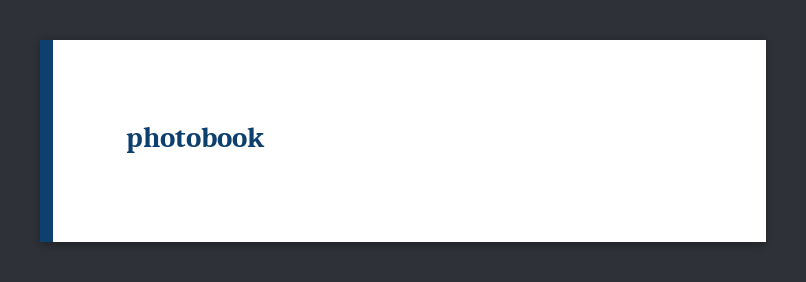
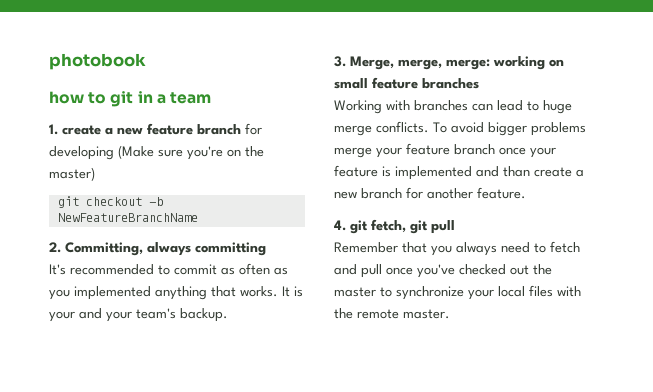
+ how to git in a team
+ 1. create a new feature branch for developing (Make sure you're on the master)
+ git checkout -b NewFeatureBranchName
+ 2. Committing, always committing
+ It's recommended to commit as often as you implemented anything that works. It is your and your team's backup.
+ 3. Merge, merge, merge: working on small feature branches
+ Working with branches can lead to huge merge conflicts. To avoid bigger problems merge your feature branch once your feature is implemented and than create a new branch for another feature.
+ 4. git fetch, git pull
+ Remember that you always need to fetch and pull once you've checked out the master to synchronize your local files with the remote master.

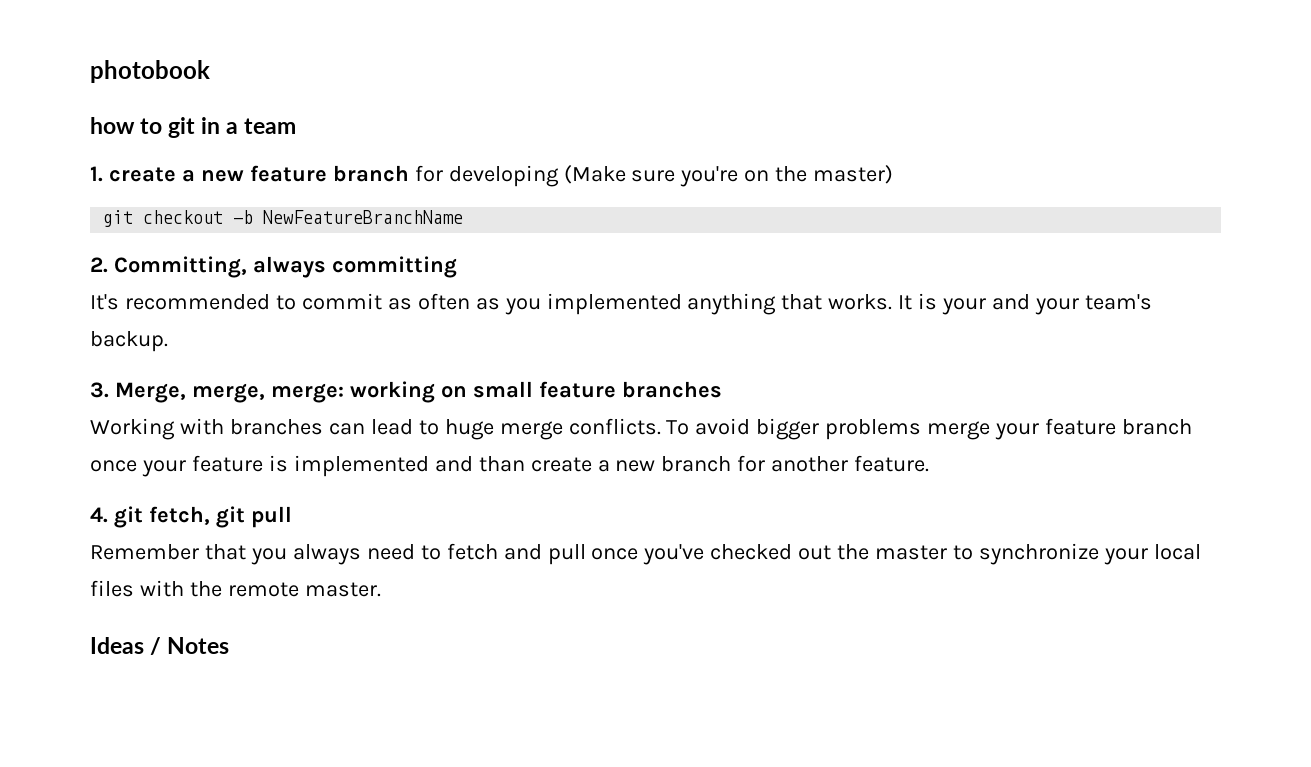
+ Ideas / Notes

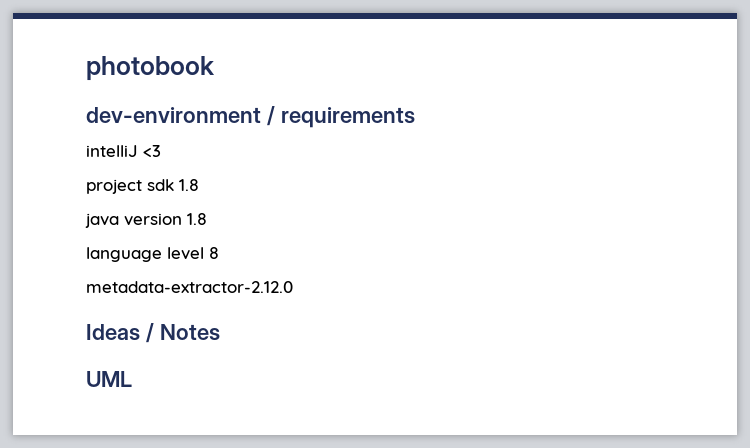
- how to git in a team
- 1. create a new feature branch for developing (Make sure you're on the master)
- git checkout -b NewFeatureBranchName
- 2. Committing, always committing
- It's recommended to commit as often as you implemented anything that works. It is your and your team's backup.
- 3. Merge, merge, merge: working on small feature branches
- Working with branches can lead to huge merge conflicts. To avoid bigger problems merge your feature branch once your feature is implemented and than create a new branch for another feature.
- 4. git fetch, git pull
- Remember that you always need to fetch and pull once you've checked out the master to synchronize your local files with the remote master.
+ dev-environment / requirements
+ intelliJ <3
+ project sdk 1.8
+ java version 1.8
+ language level 8
+ metadata-extractor-2.12.0
+ UML

